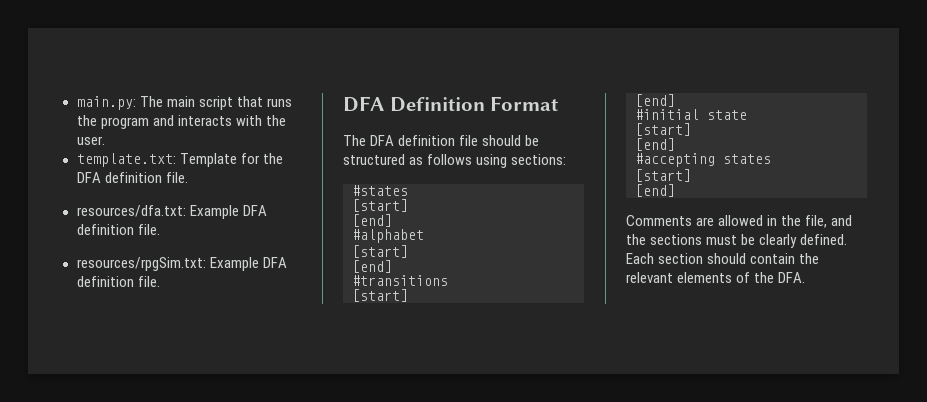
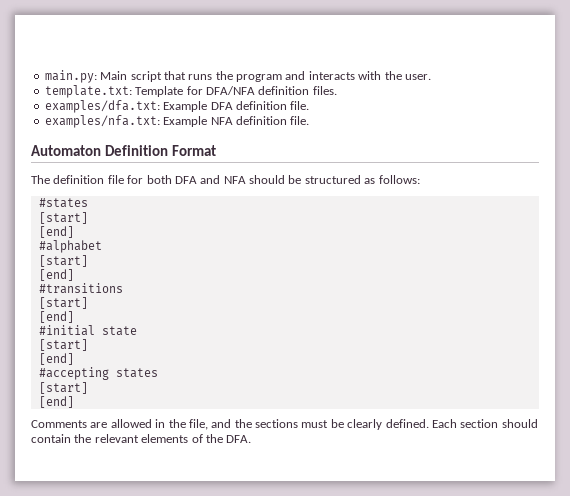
- main.py: The main script that runs the program and interacts with the user.
+ main.py: Main script that runs the program and interacts with the user.
- template.txt: Template for the DFA definition file.
- resources/dfa.txt: Example DFA definition file.
- resources/rpgSim.txt: Example DFA definition file.
- DFA Definition Format
+ template.txt: Template for DFA/NFA definition files.
+ examples/dfa.txt: Example DFA definition file.
+ examples/nfa.txt: Example NFA definition file.
+ Automaton Definition Format
- The DFA definition file should be structured as follows using sections:
+ The definition file for both DFA and NFA should be structured as follows:

